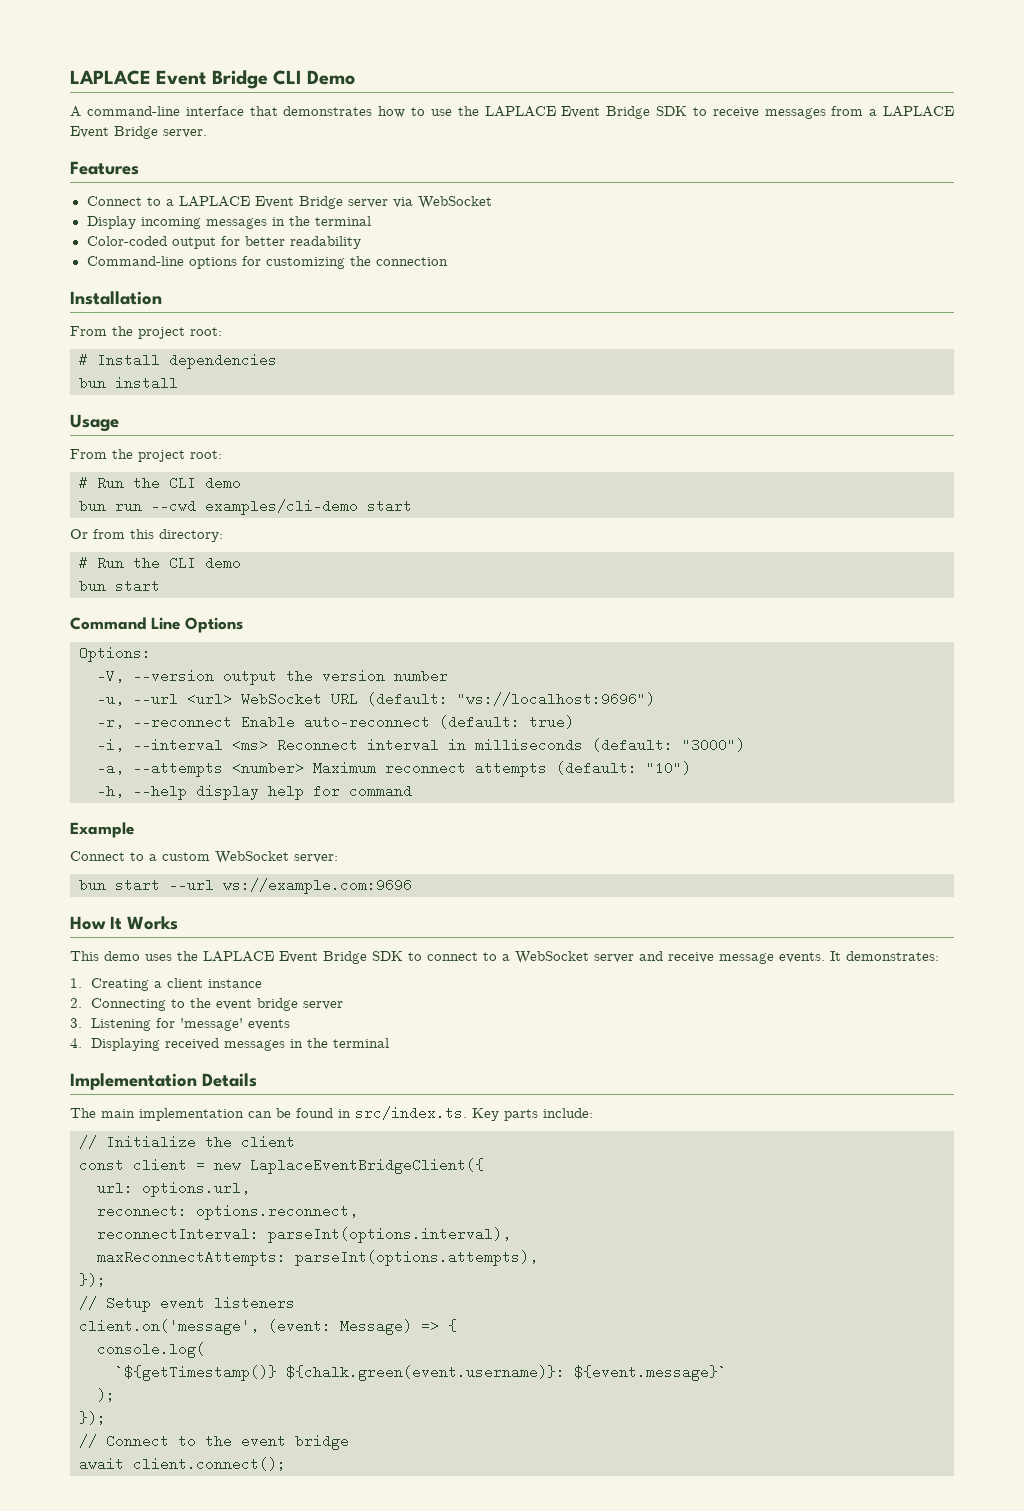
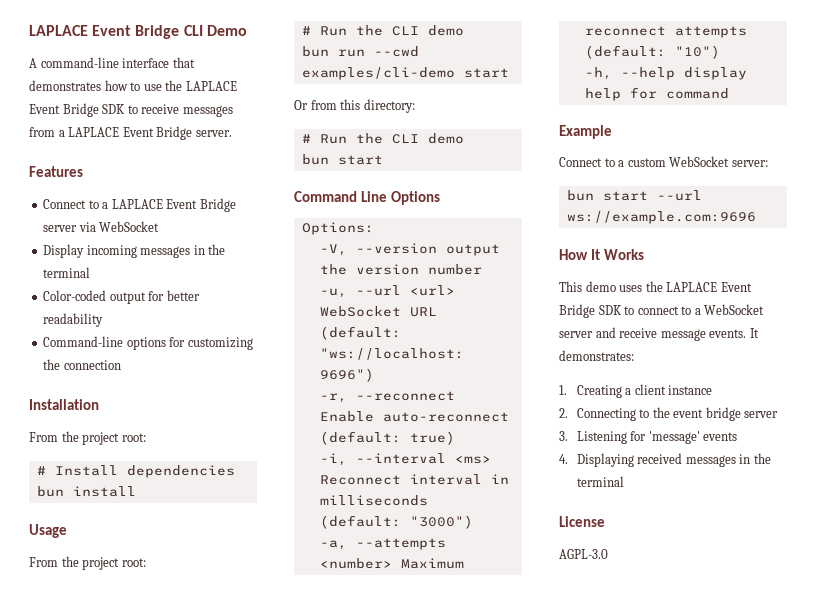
- Implementation Details
- The main implementation can be found in src/index.ts. Key parts include:
- // Initialize the client
- const client = new LaplaceEventBridgeClient({
- url: options.url,
- reconnect: options.reconnect,
- reconnectInterval: parseInt(options.interval),
- maxReconnectAttempts: parseInt(options.attempts),
- });
- // Setup event listeners
- client.on('message', (event: Message) => {
- console.log(
- `${getTimestamp()} ${chalk.green(event.username)}: ${event.message}`
- );
- });
- // Connect to the event bridge
- await client.connect();
+ License
+ AGPL-3.0

